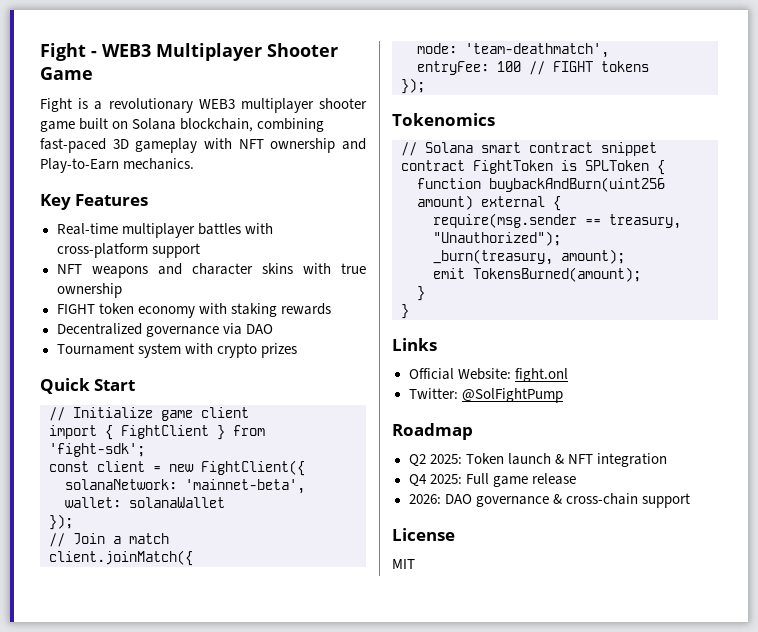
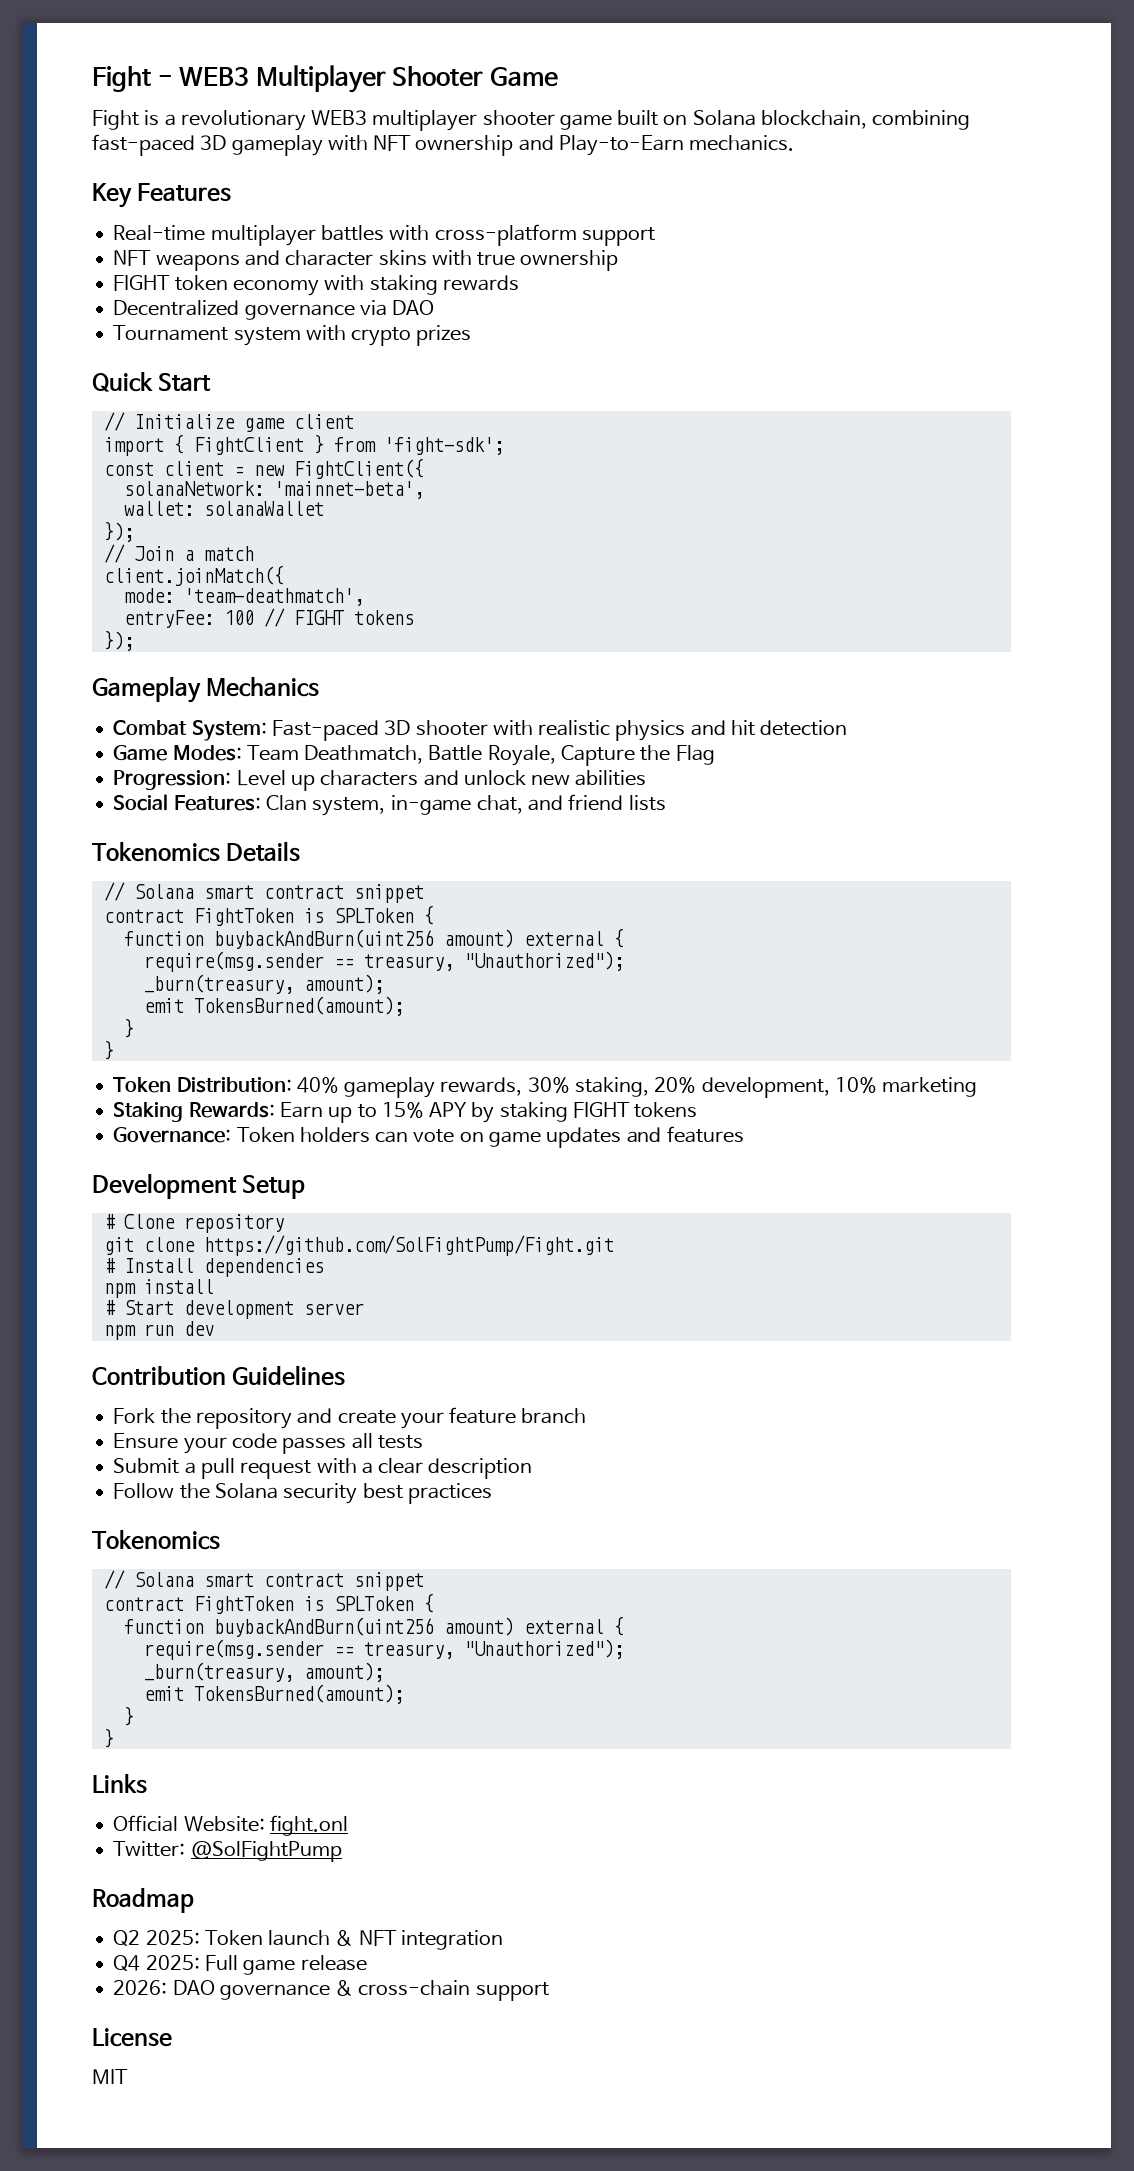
+ Gameplay Mechanics
+ Combat System: Fast-paced 3D shooter with realistic physics and hit detection
+ Game Modes: Team Deathmatch, Battle Royale, Capture the Flag
+ Progression: Level up characters and unlock new abilities
+ Social Features: Clan system, in-game chat, and friend lists
+ Tokenomics Details
+ // Solana smart contract snippet
+ contract FightToken is SPLToken {
+ function buybackAndBurn(uint256 amount) external {
+ require(msg.sender == treasury, "Unauthorized");
+ _burn(treasury, amount);
+ emit TokensBurned(amount);
+ }
+ }
+ Token Distribution: 40% gameplay rewards, 30% staking, 20% development, 10% marketing
+ Staking Rewards: Earn up to 15% APY by staking FIGHT tokens
+ Governance: Token holders can vote on game updates and features
+ Development Setup
+ # Clone repository
+ git clone https://github.com/SolFightPump/Fight.git
+ # Install dependencies
+ npm install
+ # Start development server
+ npm run dev
+ Contribution Guidelines
+ Fork the repository and create your feature branch
+ Ensure your code passes all tests
+ Submit a pull request with a clear description
+ Follow the Solana security best practices

